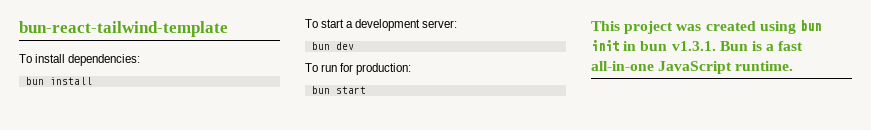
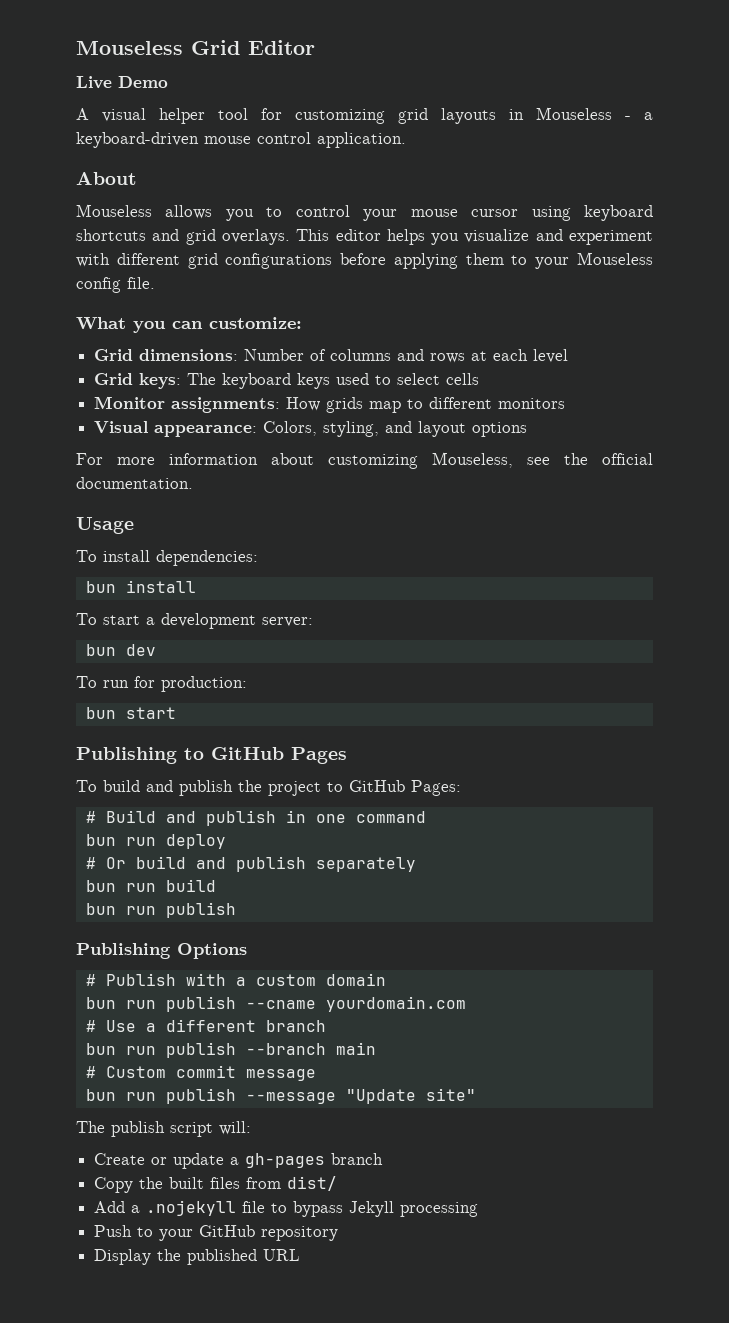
- bun-react-tailwind-template
+ Mouseless Grid Editor
+ Live Demo
+ A visual helper tool for customizing grid layouts in Mouseless - a keyboard-driven mouse control application.
+ About
+ Mouseless allows you to control your mouse cursor using keyboard shortcuts and grid overlays. This editor helps you visualize and experiment with different grid configurations before applying them to your Mouseless config file.
+ What you can customize:
+ Grid dimensions: Number of columns and rows at each level
+ Grid keys: The keyboard keys used to select cells
+ Monitor assignments: How grids map to different monitors
+ Visual appearance: Colors, styling, and layout options
+ For more information about customizing Mouseless, see the official documentation.
+ Usage
- This project was created using bun init in bun v1.3.1. Bun is a fast all-in-one JavaScript runtime.
+ Publishing to GitHub Pages
+ To build and publish the project to GitHub Pages:
+ # Build and publish in one command
+ bun run deploy
+ # Or build and publish separately
+ bun run build
+ bun run publish
+ Publishing Options
+ # Publish with a custom domain
+ bun run publish --cname yourdomain.com
+ # Use a different branch
+ bun run publish --branch main
+ # Custom commit message
+ bun run publish --message "Update site"
+ The publish script will:
+ Create or update a gh-pages branch
+ Copy the built files from dist/
+ Add a .nojekyll file to bypass Jekyll processing
+ Push to your GitHub repository
+ Display the published URL

